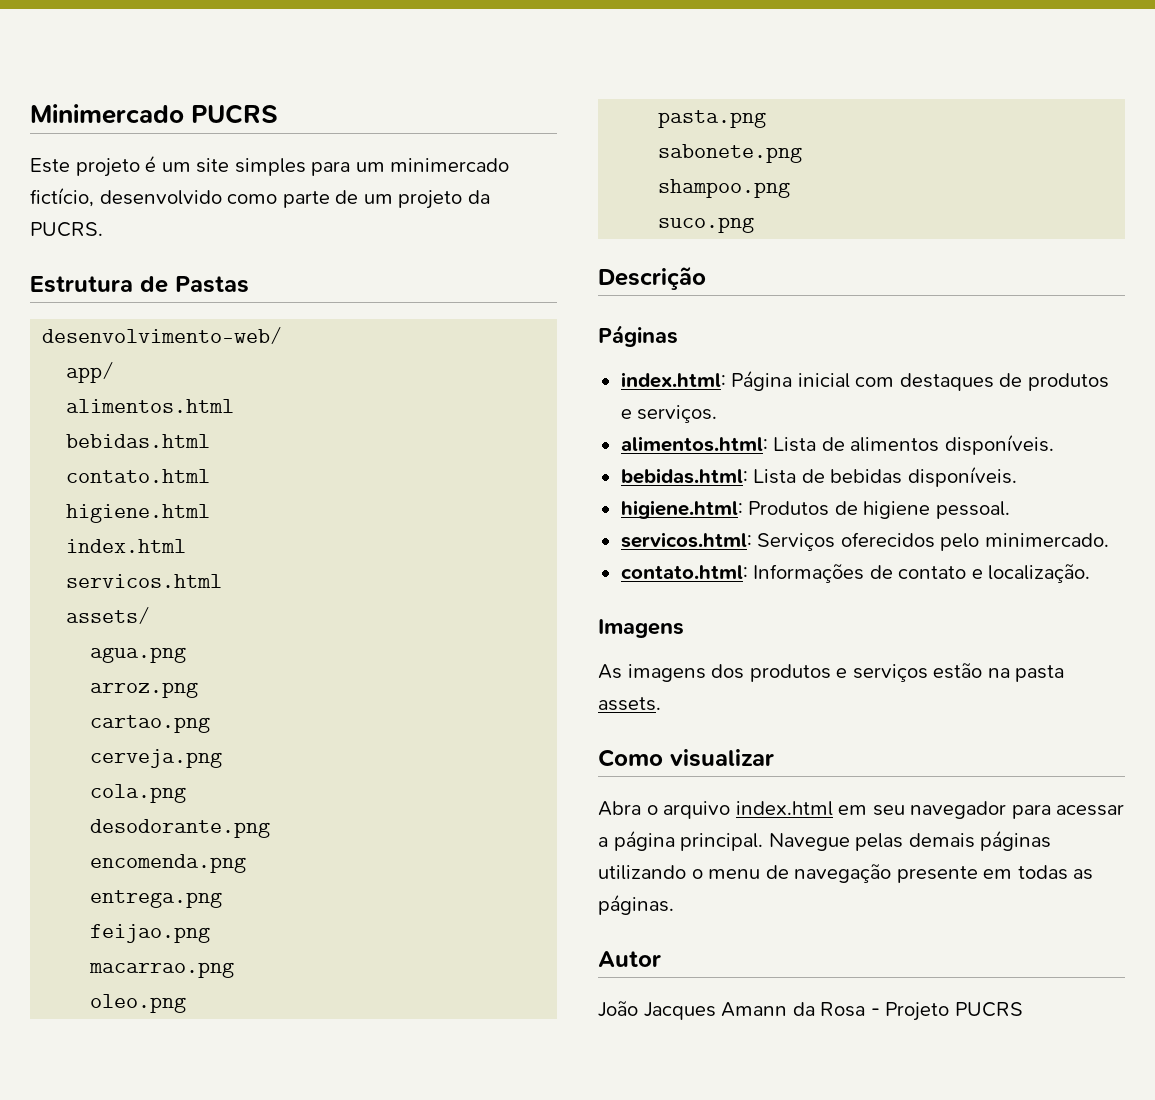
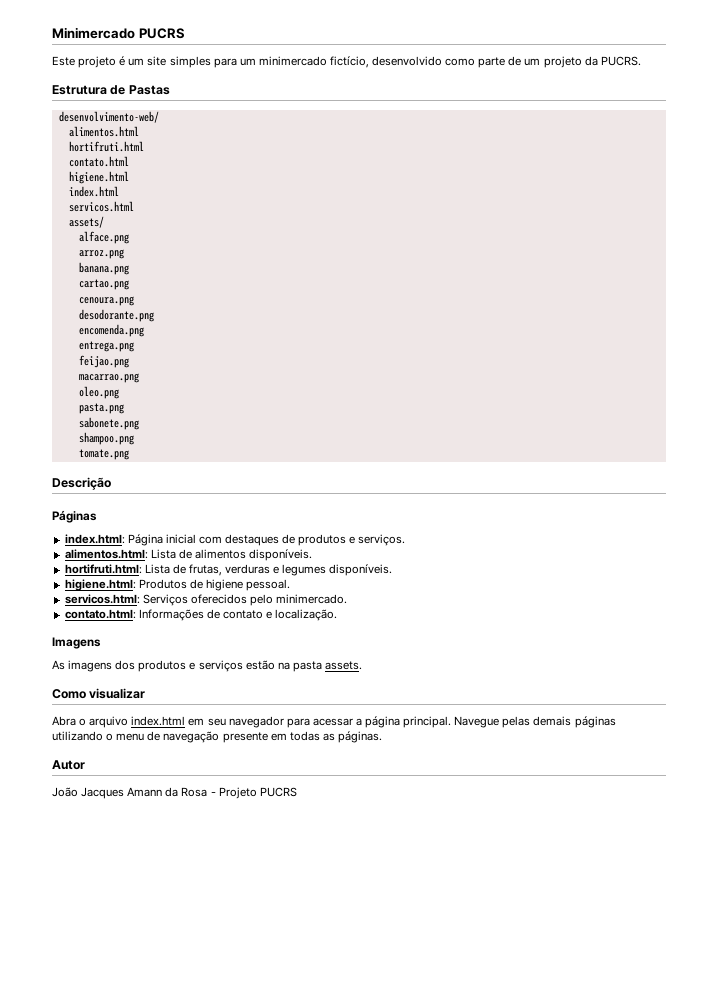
- app/
- bebidas.html
+ hortifruti.html
- agua.png
+ alface.png
+ banana.png
- cerveja.png
- cola.png
+ cenoura.png
- suco.png
+ tomate.png
- bebidas.html: Lista de bebidas disponíveis.
+ hortifruti.html: Lista de frutas, verduras e legumes disponíveis.

